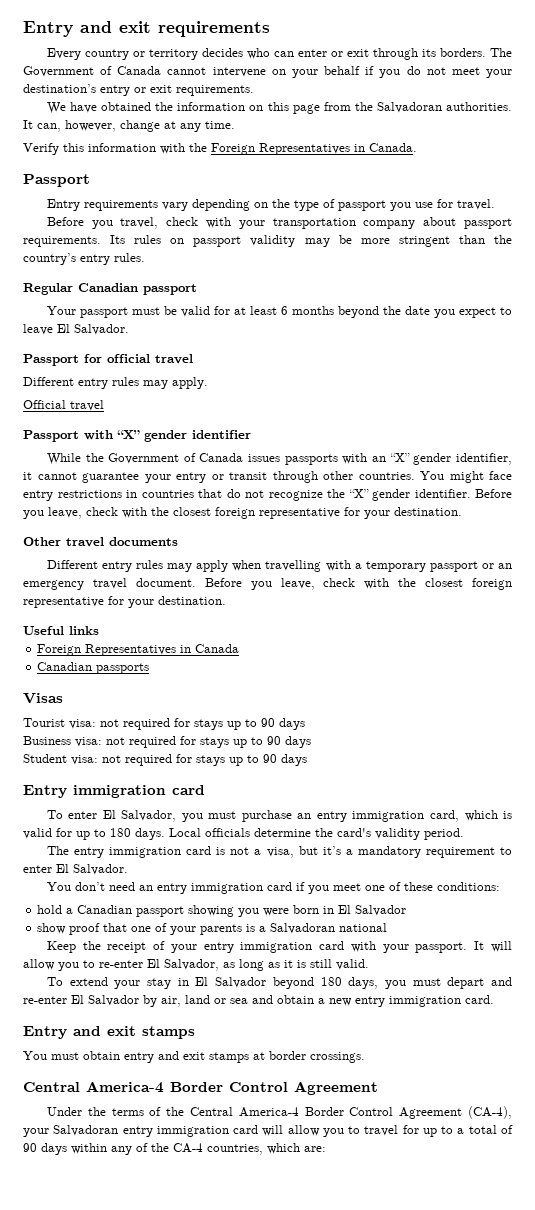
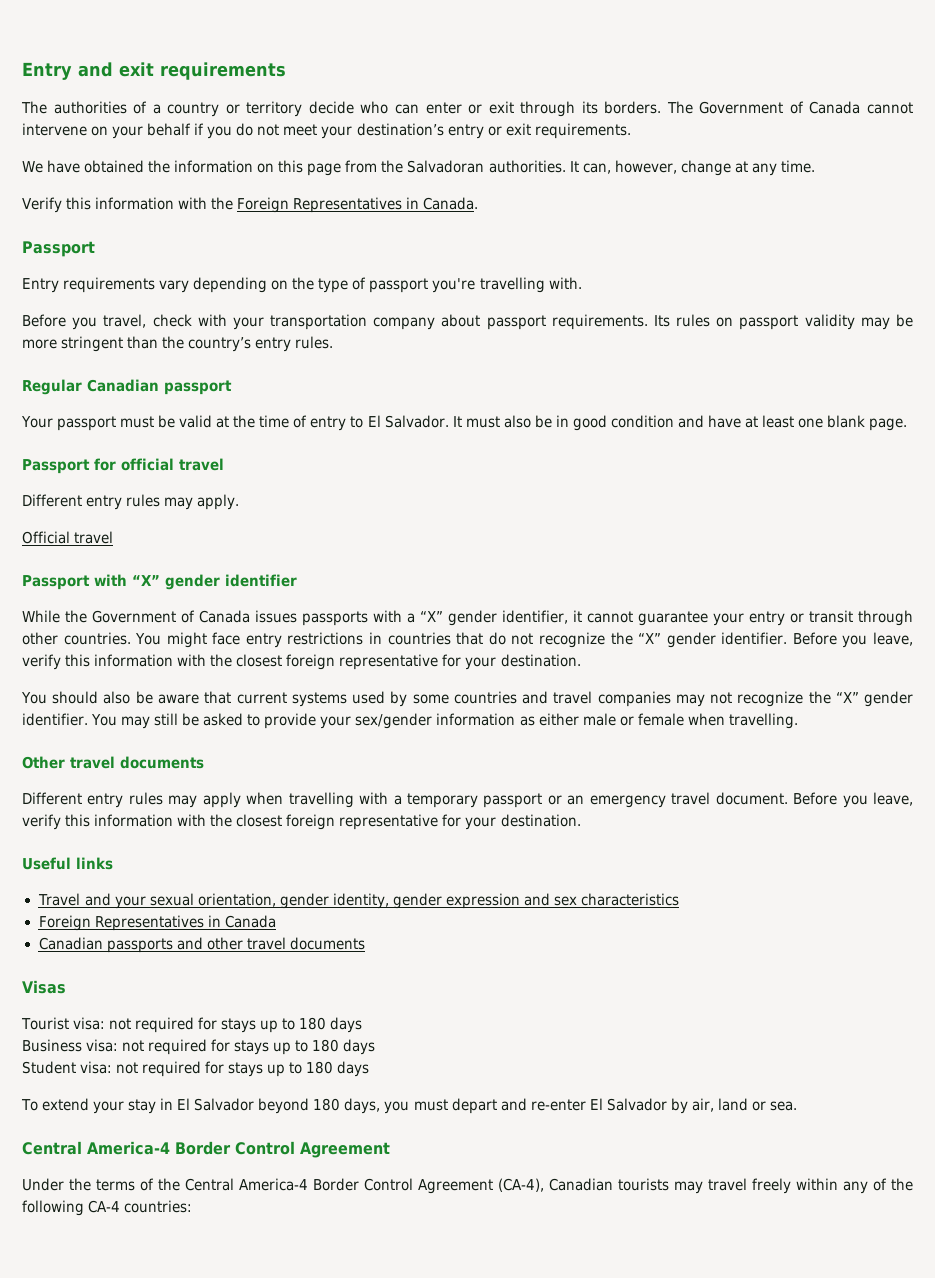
- Every country or territory decides who can enter or exit through its borders.
+ The authorities of a country or territory decide who can enter or exit through its borders.
- Entry requirements vary depending on the type of passport you use for travel.
+ Entry requirements vary depending on the type of passport you're travelling with.
- Your passport must be valid for at least 6 months beyond the date you expect to leave El Salvador.
+ Your passport must be valid at the time of entry to El Salvador. It must also be in good condition and have at least one blank page.
- While the Government of Canada issues passports with an “X” gender identifier, it cannot guarantee your entry or transit through other countries.
+ While the Government of Canada issues passports with a “X” gender identifier, it cannot guarantee your entry or transit through other countries.
- You might face entry restrictions in countries that do not recognize the “X” gender identifier. Before you leave, check with the closest foreign representative for your destination.
+ You might face entry restrictions in countries that do not recognize the “X” gender identifier. Before you leave, verify this information with the closest foreign representative for your destination.
+ You should also be aware that current systems used by some countries and travel companies may not recognize the “X” gender identifier. You may still be asked to provide your sex/gender information as either male or female when travelling.
- Different entry rules may apply when travelling with a temporary passport or an emergency travel document. Before you leave, check with the closest foreign representative for your destination.
+ Different entry rules may apply when travelling with a temporary passport or an emergency travel document. Before you leave, verify this information with the closest foreign representative for your destination.
+ Travel and your sexual orientation, gender identity, gender expression and sex characteristics
- Canadian passports
+ Canadian passports and other travel documents
- Tourist visa: not required for stays up to 90 days
+ Tourist visa: not required for stays up to 180 days
- Business visa: not required for stays up to 90 days
+ Business visa: not required for stays up to 180 days
- Student visa: not required for stays up to 90 days
- Entry immigration card
- To enter El Salvador, you must purchase an entry immigration card, which is valid for up to 180 days. Local officials determine the card's validity period.
- The entry immigration card is not a visa, but it’s a mandatory requirement to enter El Salvador.
- You don’t need an entry immigration card if you meet one of these conditions:
- hold a Canadian passport showing you were born in El Salvador
- show proof that one of your parents is a Salvadoran national
- Keep the receipt of your entry immigration card with your passport. It will allow you to re-enter El Salvador, as long as it is still valid.
+ Student visa: not required for stays up to 180 days
- To extend your stay in El Salvador beyond 180 days, you must depart and re-enter El Salvador by air, land or sea and obtain a new entry immigration card.
- Entry and exit stamps
- You must obtain entry and exit stamps at border crossings.
+ To extend your stay in El Salvador beyond 180 days, you must depart and re-enter El Salvador by air, land or sea.
- Under the terms of the Central America-4 Border Control Agreement (CA-4), your Salvadoran entry immigration card will allow you to travel for up to a total of 90 days within any of the CA-4 countries, which are:
+ Under the terms of the Central America-4 Border Control Agreement (CA-4), Canadian tourists may travel freely within any of the following CA-4 countries:

